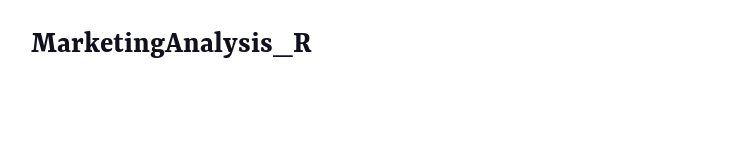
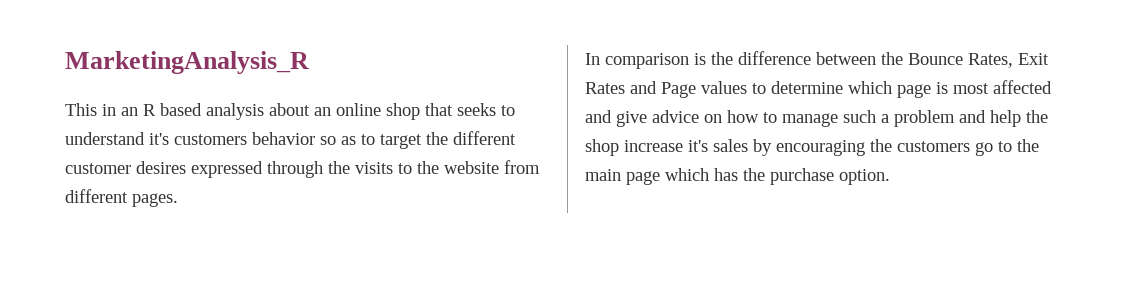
+ This in an R based analysis about an online shop that seeks to understand it's customers behavior so as to target the different customer desires expressed through the visits to the website from different pages.
+ In comparison is the difference between the Bounce Rates, Exit Rates and Page values to determine which page is most affected and give advice on how to manage such a problem and help the shop increase it's sales by encouraging the customers go to the main page which has the purchase option.

